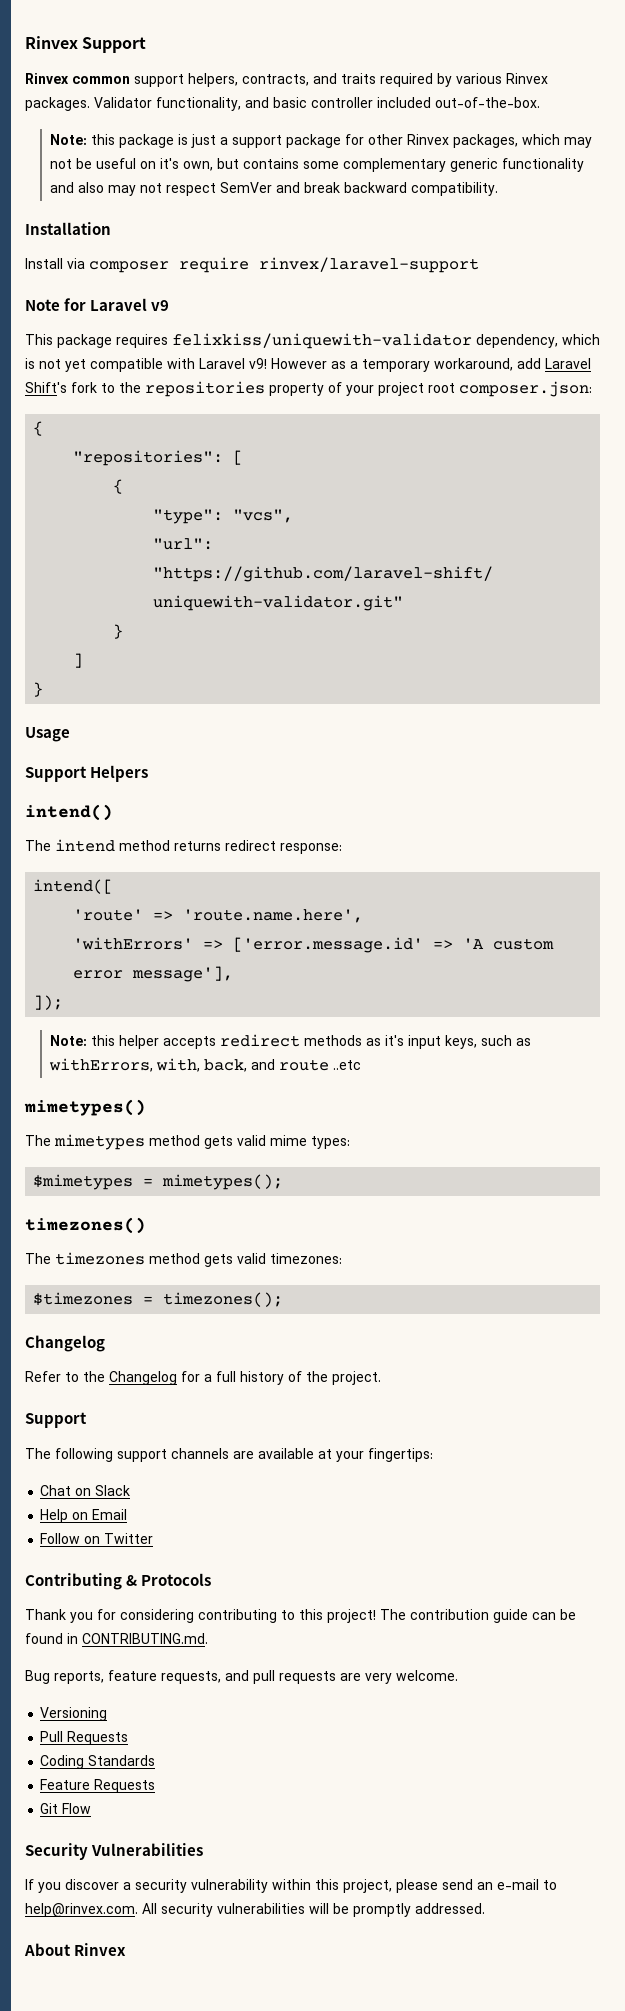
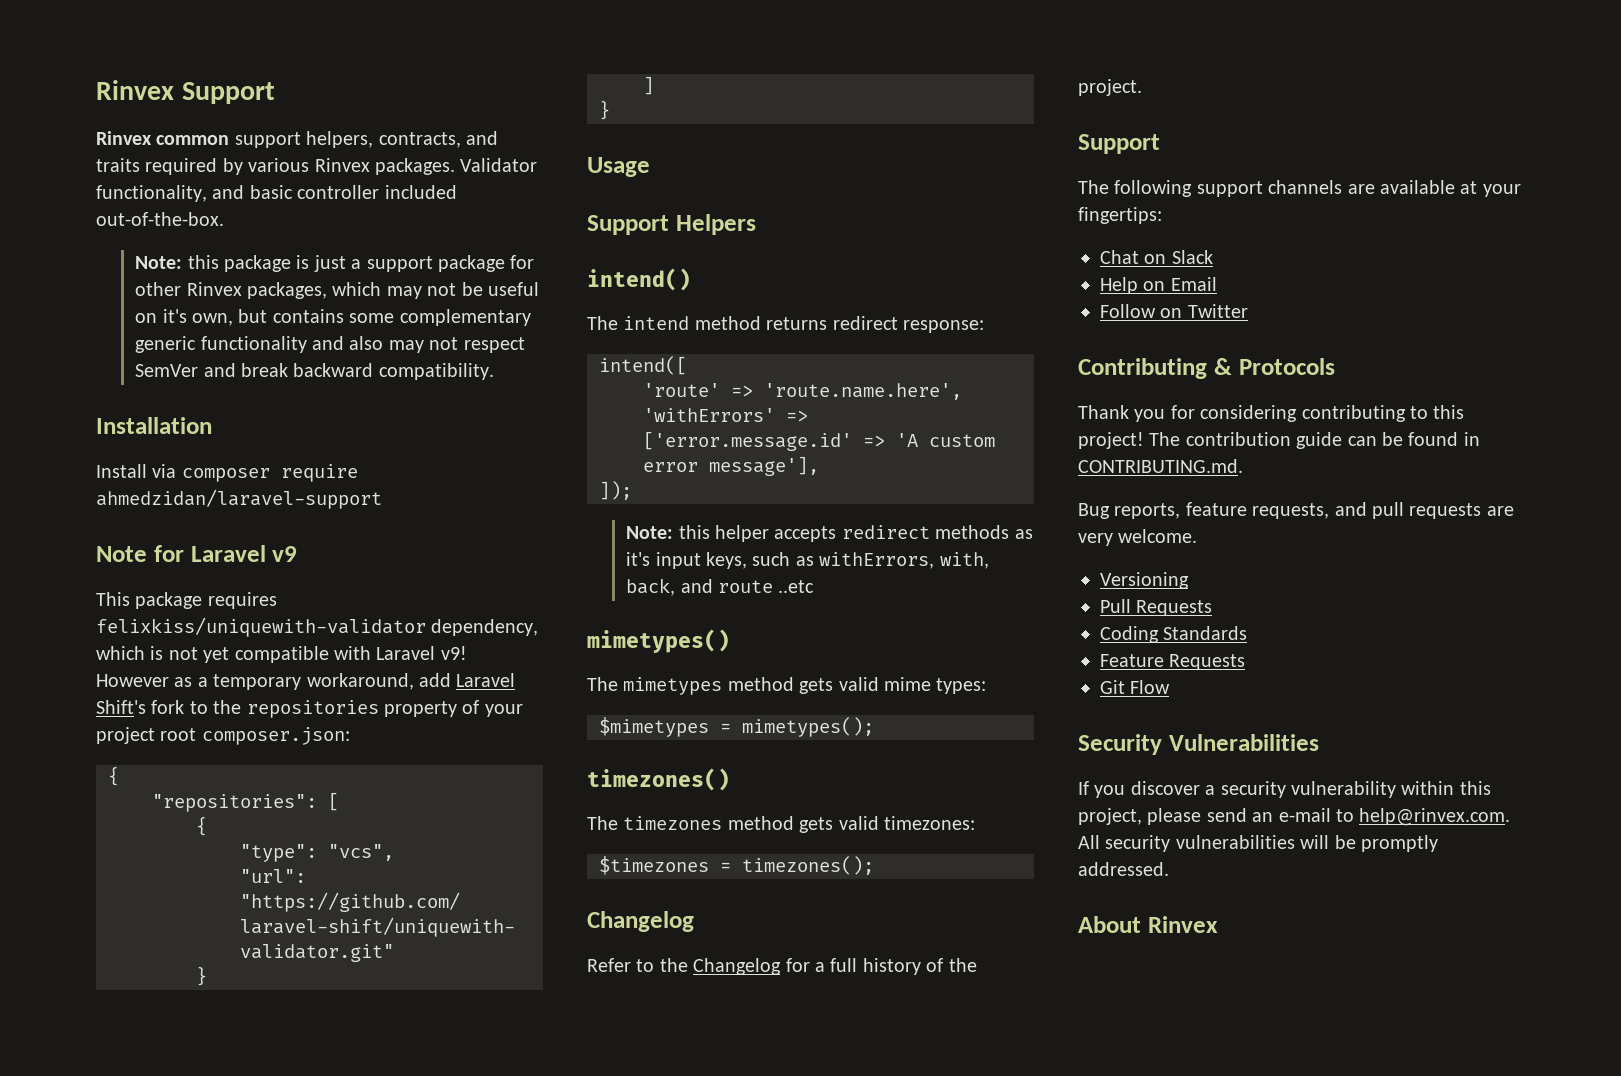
- Install via composer require rinvex/laravel-support
+ Install via composer require ahmedzidan/laravel-support

